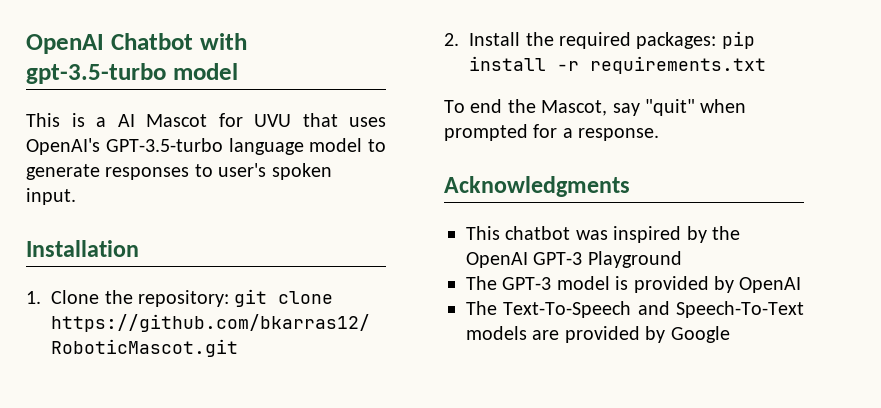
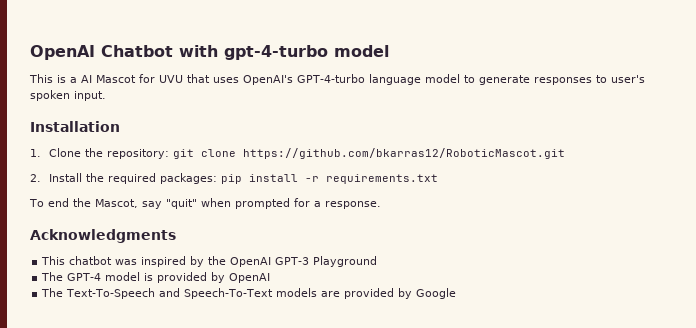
- OpenAI Chatbot with gpt-3.5-turbo model
+ OpenAI Chatbot with gpt-4-turbo model
- This is a AI Mascot for UVU that uses OpenAI's GPT-3.5-turbo language model to generate responses to user's spoken input.
+ This is a AI Mascot for UVU that uses OpenAI's GPT-4-turbo language model to generate responses to user's spoken input.
- The GPT-3 model is provided by OpenAI
+ The GPT-4 model is provided by OpenAI

